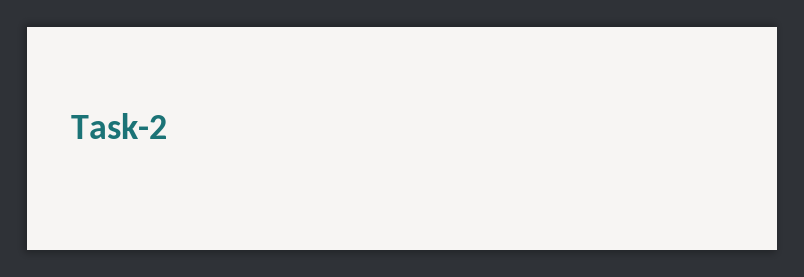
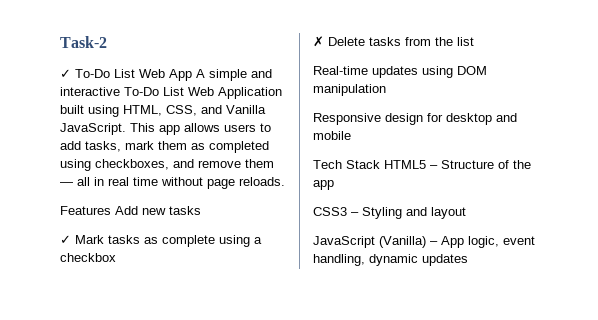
+ ✓ To-Do List Web App A simple and interactive To-Do List Web Application built using HTML, CSS, and Vanilla JavaScript. This app allows users to add tasks, mark them as completed using checkboxes, and remove them — all in real time without page reloads.
+ Features Add new tasks
+ ✓ Mark tasks as complete using a checkbox
+ ✗ Delete tasks from the list
+ Real-time updates using DOM manipulation
+ Responsive design for desktop and mobile
+ Tech Stack HTML5 – Structure of the app
+ CSS3 – Styling and layout
+ JavaScript (Vanilla) – App logic, event handling, dynamic updates

